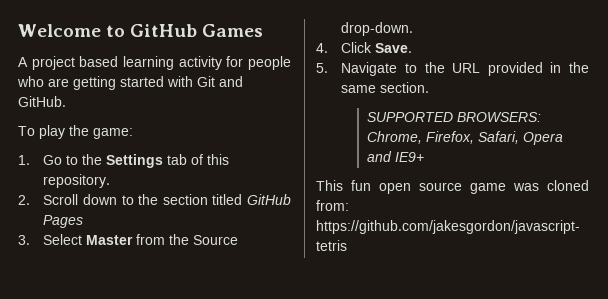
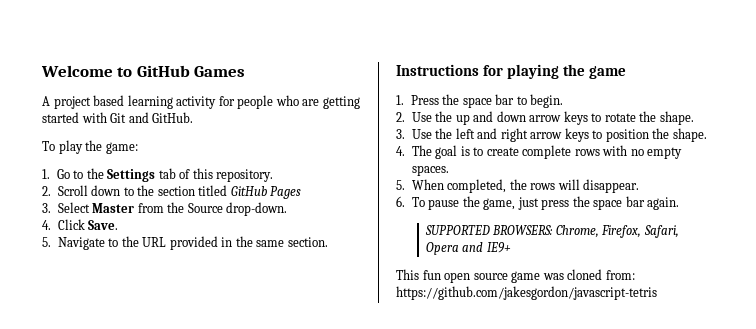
+ Instructions for playing the game
+ 1. Press the space bar to begin.
+ 2. Use the up and down arrow keys to rotate the shape.
+ 3. Use the left and right arrow keys to position the shape.
+ 4. The goal is to create complete rows with no empty spaces.
+ 5. When completed, the rows will disappear.
+ 6. To pause the game, just press the space bar again.

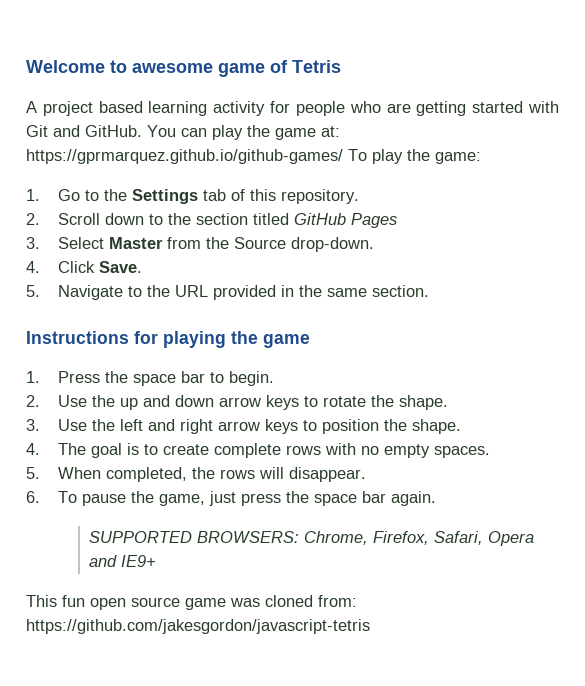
- Welcome to GitHub Games
+ Welcome to awesome game of Tetris
- A project based learning activity for people who are getting started with Git and GitHub.
- To play the game:
+ A project based learning activity for people who are getting started with Git and GitHub. You can play the game at: https://gprmarquez.github.io/github-games/ To play the game:

